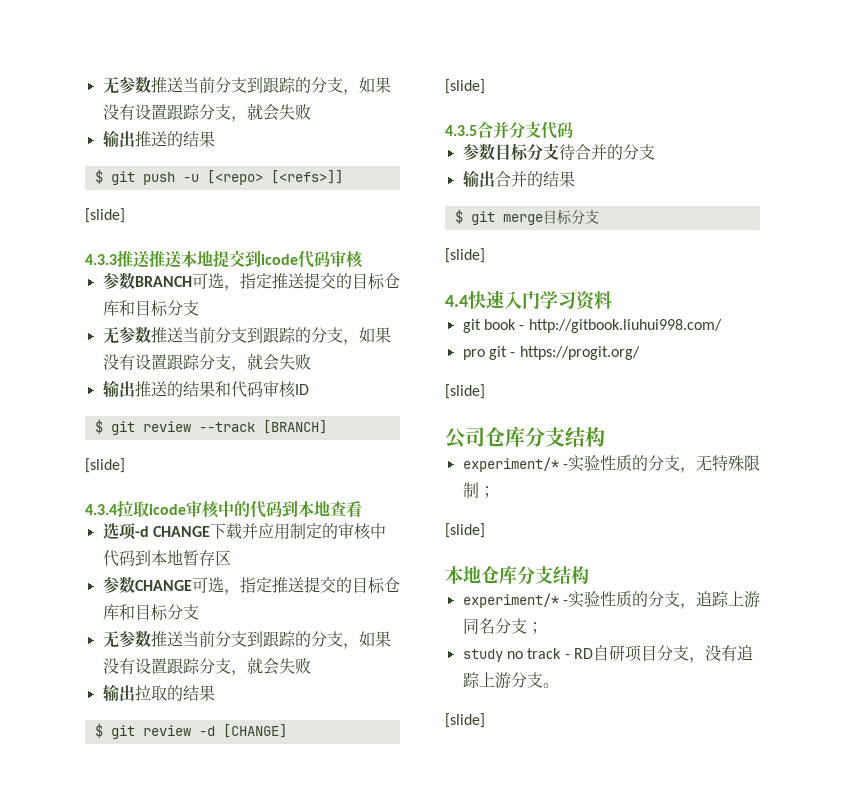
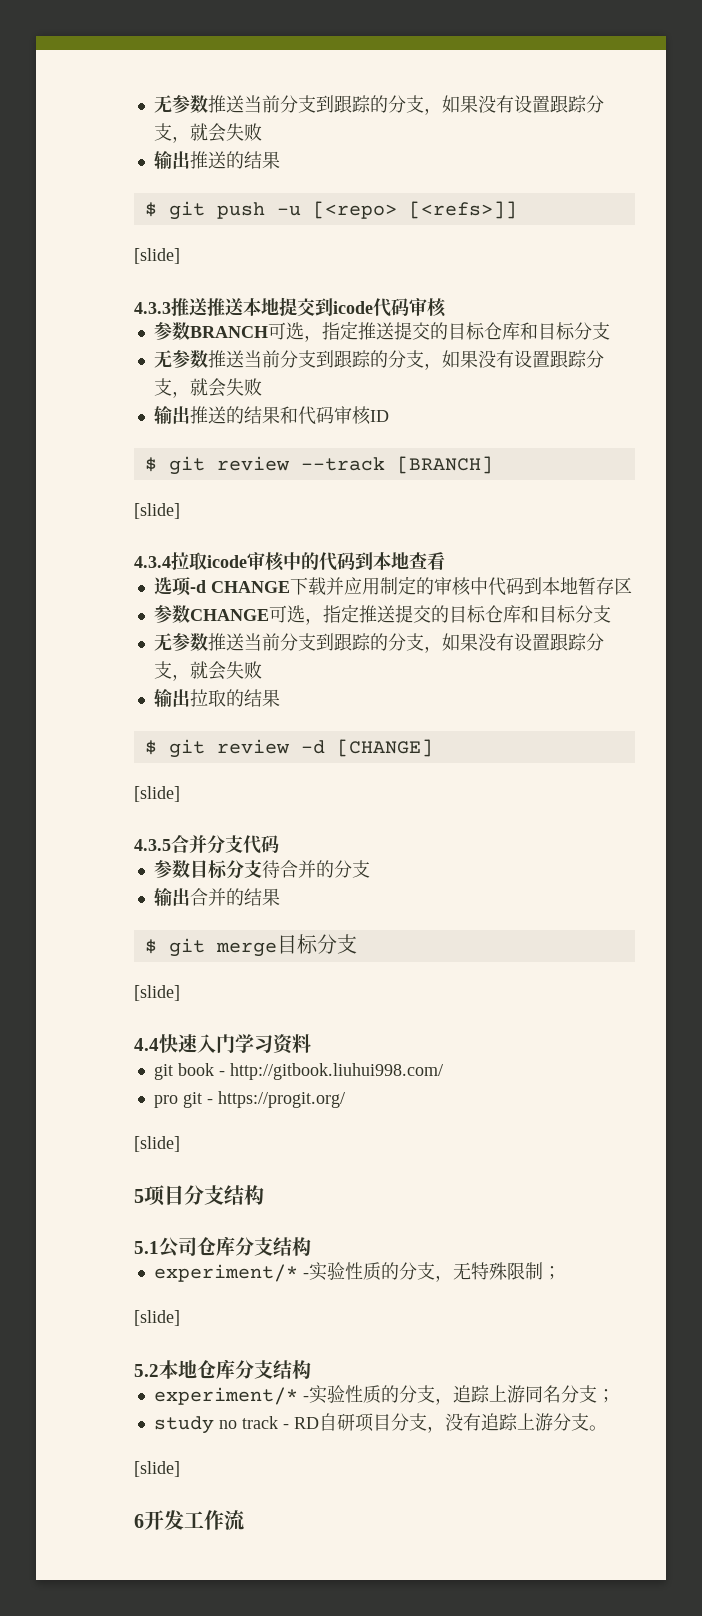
- 公司仓库分支结构
+ 5项目分支结构
+ 5.1公司仓库分支结构
- 本地仓库分支结构
+ 5.2本地仓库分支结构
+ 6开发工作流

